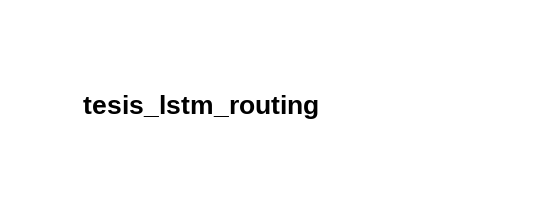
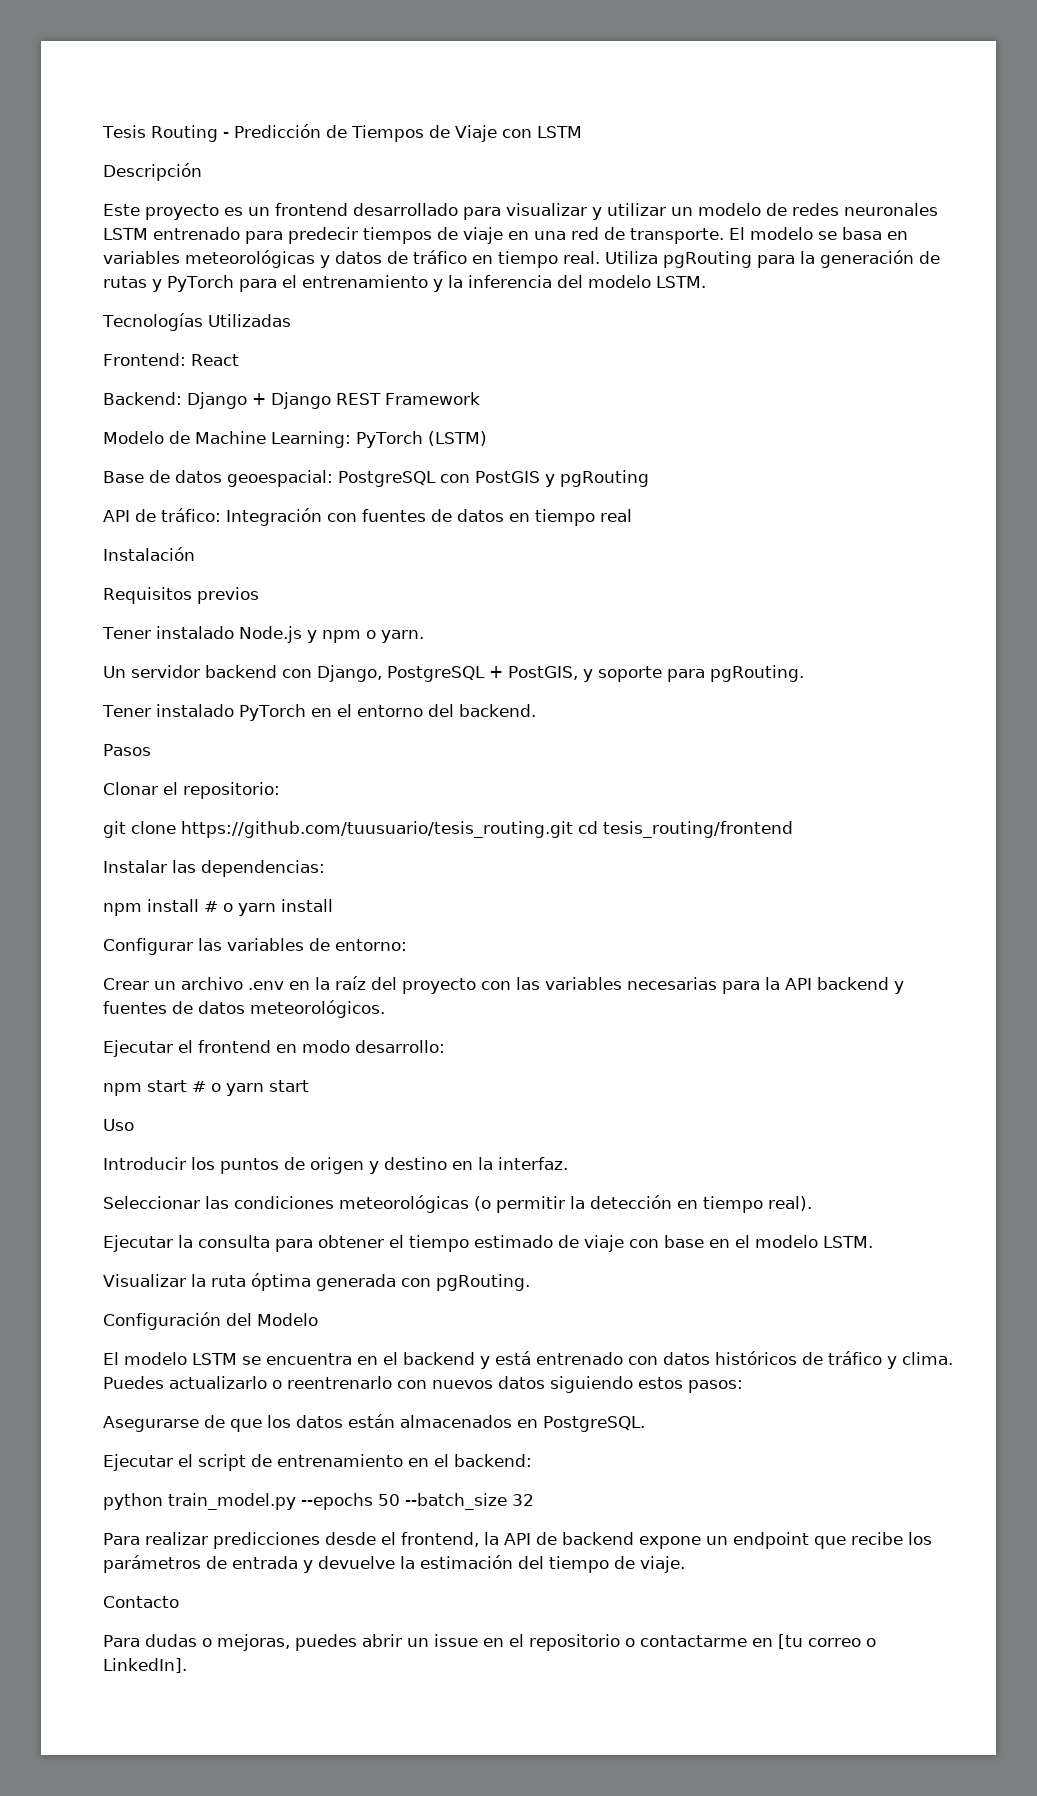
- tesis_lstm_routing
+ Tesis Routing - Predicción de Tiempos de Viaje con LSTM
+ Descripción
+ Este proyecto es un frontend desarrollado para visualizar y utilizar un modelo de redes neuronales LSTM entrenado para predecir tiempos de viaje en una red de transporte. El modelo se basa en variables meteorológicas y datos de tráfico en tiempo real. Utiliza pgRouting para la generación de rutas y PyTorch para el entrenamiento y la inferencia del modelo LSTM.
+ Tecnologías Utilizadas
+ Frontend: React
+ Backend: Django + Django REST Framework
+ Modelo de Machine Learning: PyTorch (LSTM)
+ Base de datos geoespacial: PostgreSQL con PostGIS y pgRouting
+ API de tráfico: Integración con fuentes de datos en tiempo real
+ Instalación
+ Requisitos previos
+ Tener instalado Node.js y npm o yarn.
+ Un servidor backend con Django, PostgreSQL + PostGIS, y soporte para pgRouting.
+ Tener instalado PyTorch en el entorno del backend.
+ Pasos
+ Clonar el repositorio:
+ git clone https://github.com/tuusuario/tesis_routing.git cd tesis_routing/frontend
+ Instalar las dependencias:
+ npm install # o yarn install
+ Configurar las variables de entorno:
+ Crear un archivo .env en la raíz del proyecto con las variables necesarias para la API backend y fuentes de datos meteorológicos.
+ Ejecutar el frontend en modo desarrollo:
+ npm start # o yarn start
+ Uso
+ Introducir los puntos de origen y destino en la interfaz.
+ Seleccionar las condiciones meteorológicas (o permitir la detección en tiempo real).
+ Ejecutar la consulta para obtener el tiempo estimado de viaje con base en el modelo LSTM.
+ Visualizar la ruta óptima generada con pgRouting.
+ Configuración del Modelo
+ El modelo LSTM se encuentra en el backend y está entrenado con datos históricos de tráfico y clima. Puedes actualizarlo o reentrenarlo con nuevos datos siguiendo estos pasos:
+ Asegurarse de que los datos están almacenados en PostgreSQL.
+ Ejecutar el script de entrenamiento en el backend:
+ python train_model.py --epochs 50 --batch_size 32
+ Para realizar predicciones desde el frontend, la API de backend expone un endpoint que recibe los parámetros de entrada y devuelve la estimación del tiempo de viaje.
+ Contacto
+ Para dudas o mejoras, puedes abrir un issue en el repositorio o contactarme en [tu correo o LinkedIn].

